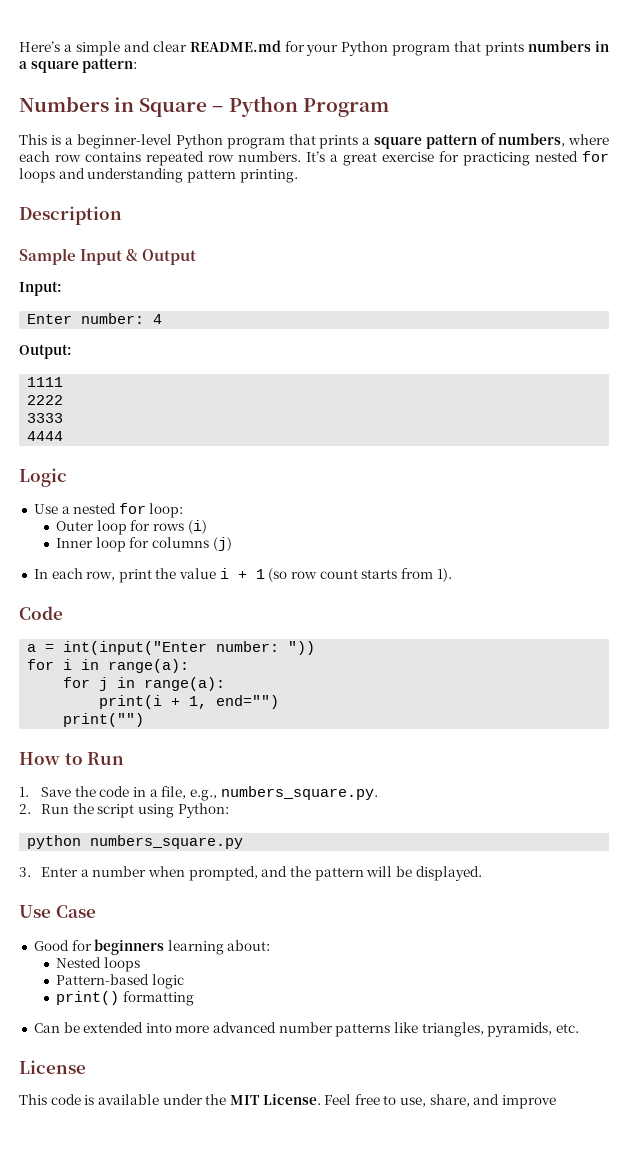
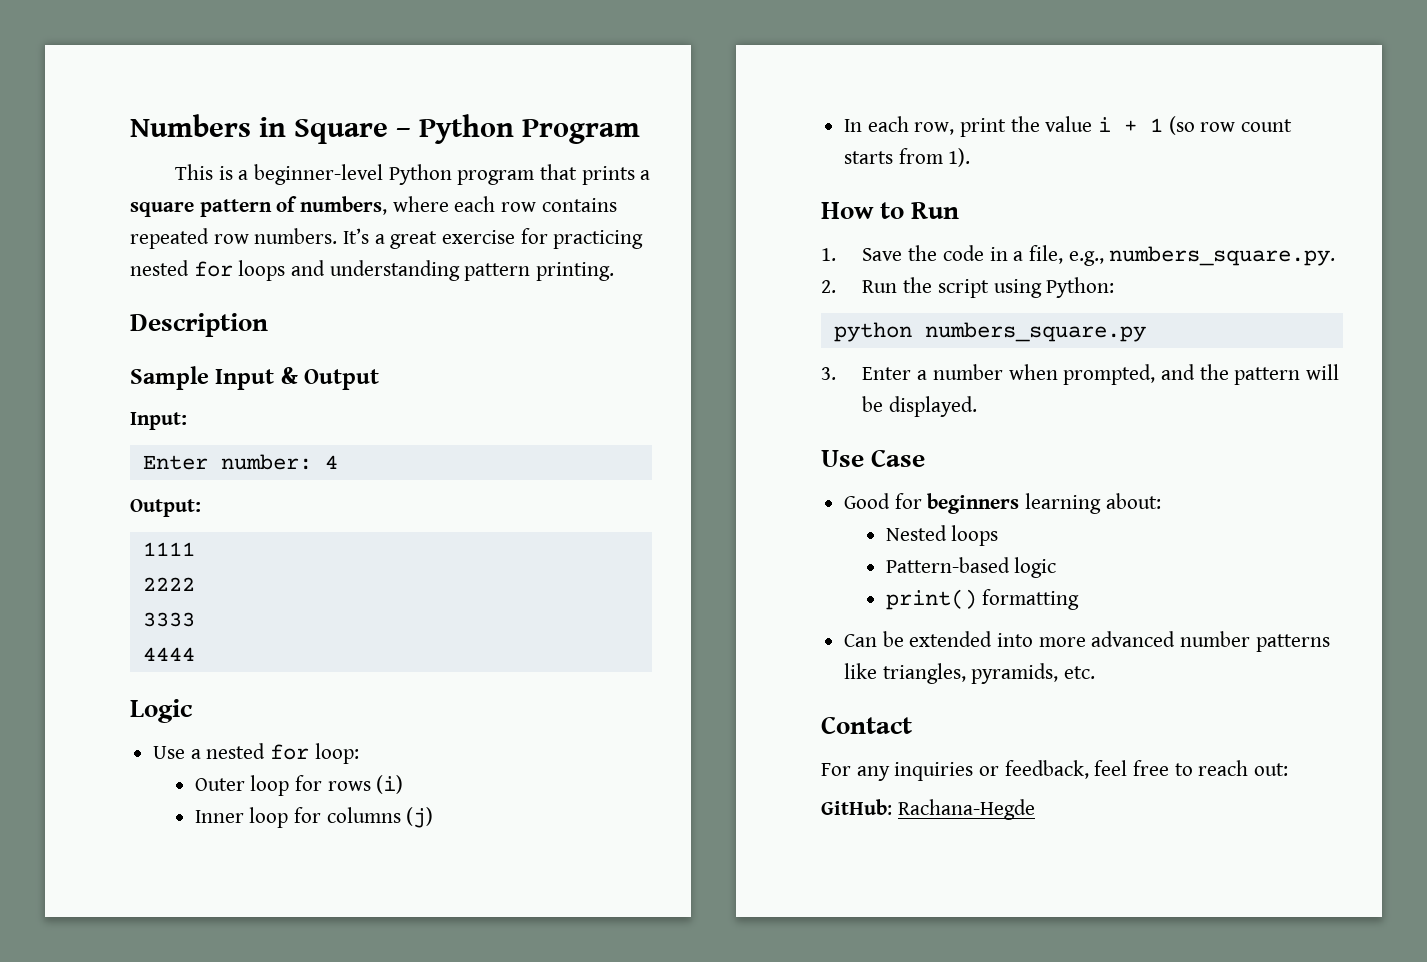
- Here’s a simple and clear README.md for your Python program that prints numbers in a square pattern:
- Code
- a = int(input("Enter number: "))
- for i in range(a):
- for j in range(a):
- print(i + 1, end="")
- print("")
- License
- This code is available under the MIT License. Feel free to use, share, and improve
+ Contact
+ For any inquiries or feedback, feel free to reach out:
+ GitHub: Rachana-Hegde

